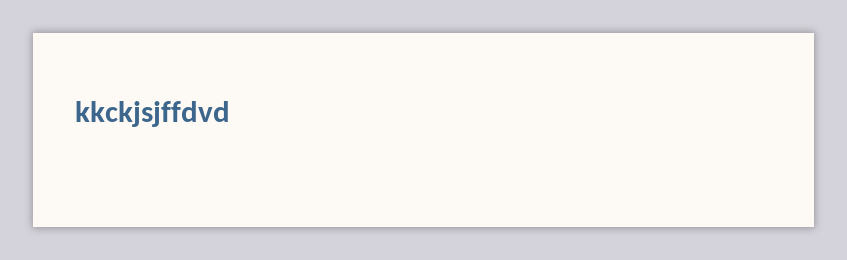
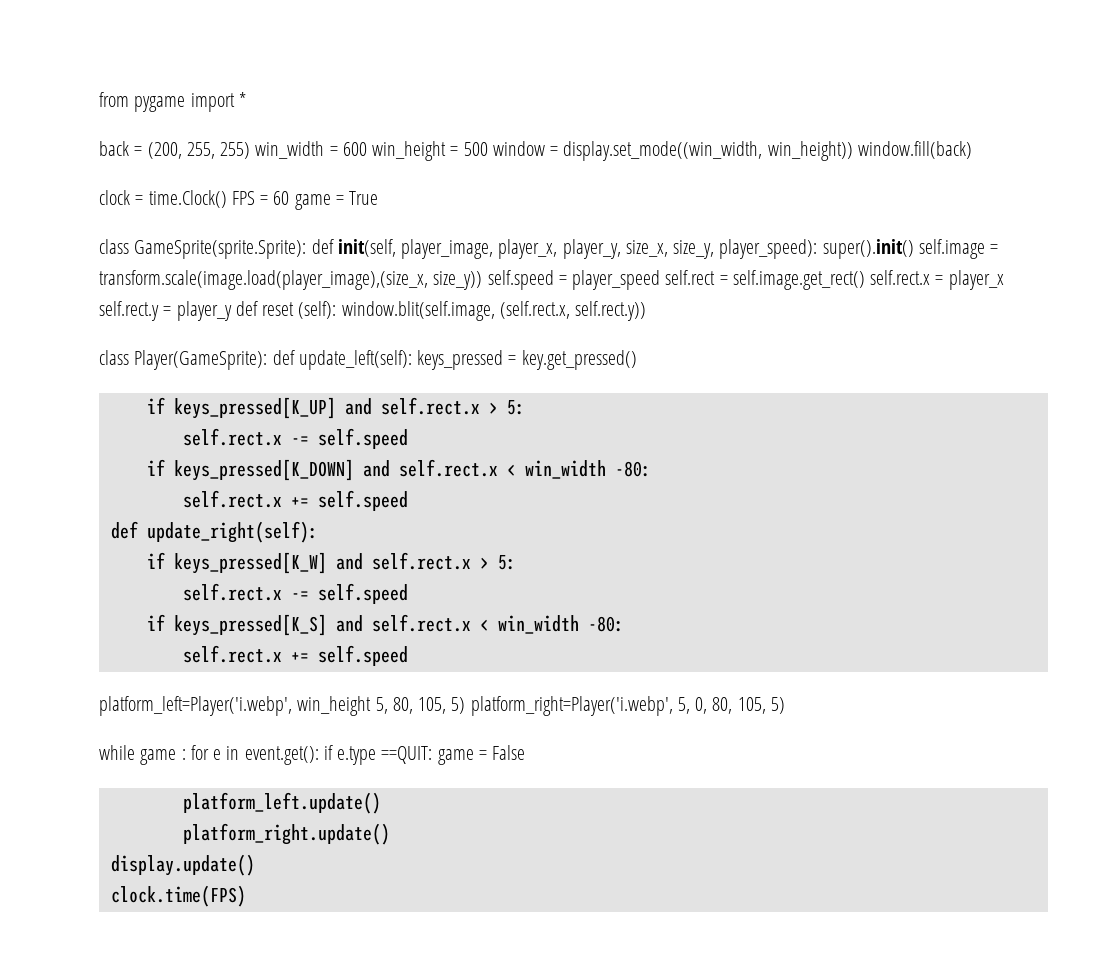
- kkckjsjffdvd
+ from pygame import *
+ back = (200, 255, 255) win_width = 600 win_height = 500 window = display.set_mode((win_width, win_height)) window.fill(back)
+ clock = time.Clock() FPS = 60 game = True
+ class GameSprite(sprite.Sprite): def init(self, player_image, player_x, player_y, size_x, size_y, player_speed): super().init() self.image = transform.scale(image.load(player_image),(size_x, size_y)) self.speed = player_speed self.rect = self.image.get_rect() self.rect.x = player_x self.rect.y = player_y def reset (self): window.blit(self.image, (self.rect.x, self.rect.y))
+ class Player(GameSprite): def update_left(self): keys_pressed = key.get_pressed()
+ if keys_pressed[K_UP] and self.rect.x > 5:
+ self.rect.x -= self.speed
+ if keys_pressed[K_DOWN] and self.rect.x < win_width -80:
+ self.rect.x += self.speed
+ def update_right(self):
+ if keys_pressed[K_W] and self.rect.x > 5:
+ self.rect.x -= self.speed
+ if keys_pressed[K_S] and self.rect.x < win_width -80:
+ self.rect.x += self.speed
+ platform_left=Player('i.webp', win_height 5, 80, 105, 5) platform_right=Player('i.webp', 5, 0, 80, 105, 5)
+ while game : for e in event.get(): if e.type ==QUIT: game = False
+ platform_left.update()
+ platform_right.update()
+ display.update()
+ clock.time(FPS)

